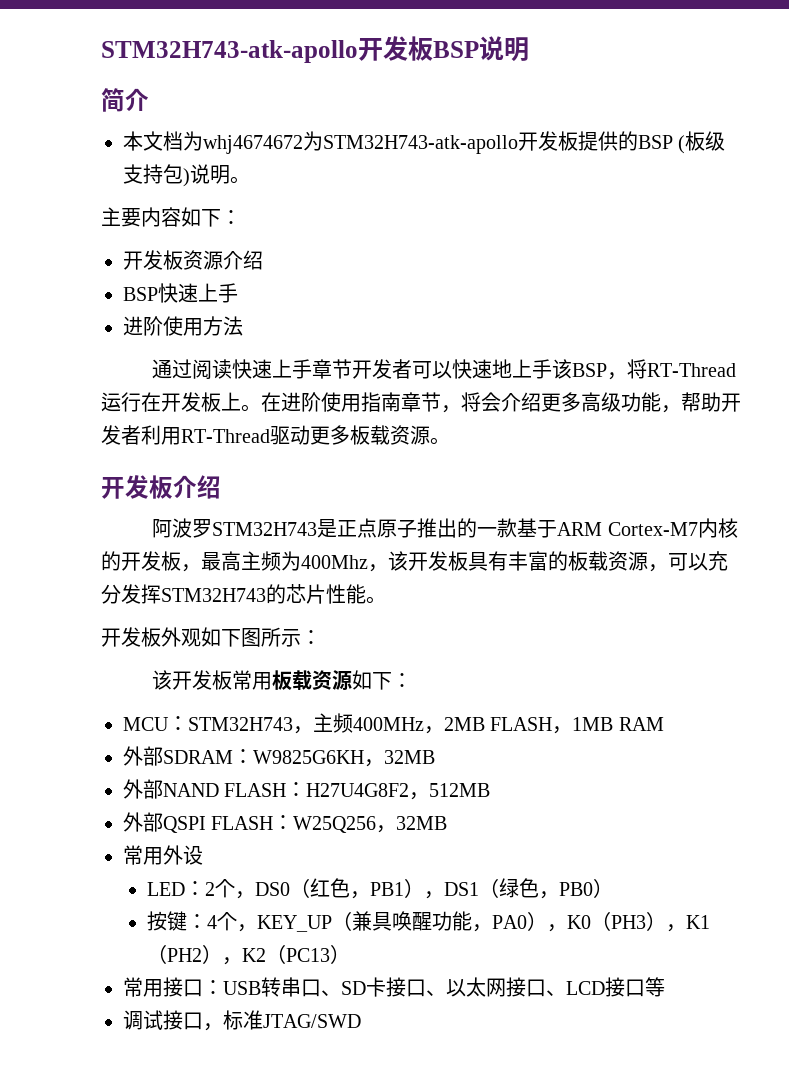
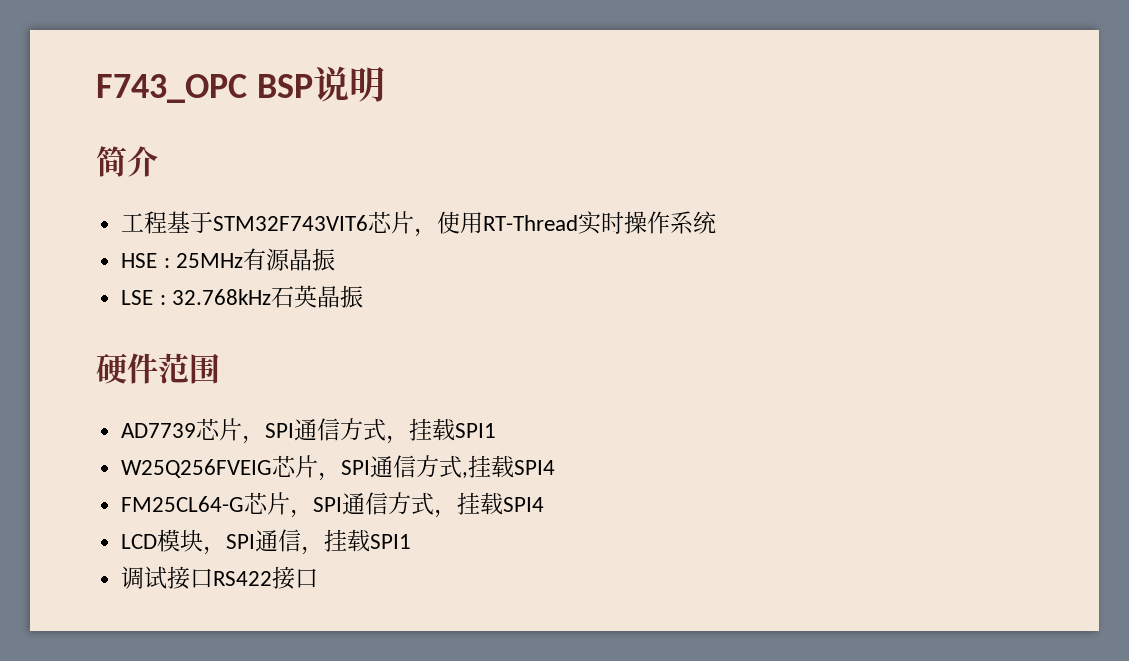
- STM32H743-atk-apollo开发板BSP说明
+ F743_OPC BSP说明
- 本文档为whj4674672为STM32H743-atk-apollo开发板提供的BSP (板级支持包)说明。
- 主要内容如下：
- 开发板资源介绍
- BSP快速上手
- 进阶使用方法
- 通过阅读快速上手章节开发者可以快速地上手该BSP，将RT-Thread运行在开发板上。在进阶使用指南章节，将会介绍更多高级功能，帮助开发者利用RT-Thread驱动更多板载资源。
- 开发板介绍
- 阿波罗STM32H743是正点原子推出的一款基于ARM Cortex-M7内核的开发板，最高主频为400Mhz，该开发板具有丰富的板载资源，可以充分发挥STM32H743的芯片性能。
- 开发板外观如下图所示：
- 该开发板常用板载资源如下：
- MCU：STM32H743，主频400MHz，2MB FLASH，1MB RAM
- 外部SDRAM：W9825G6KH，32MB
- 外部NAND FLASH：H27U4G8F2，512MB
- 外部QSPI FLASH：W25Q256，32MB
- 常用外设
- LED：2个，DS0（红色，PB1），DS1（绿色，PB0）
- 按键：4个，KEY_UP（兼具唤醒功能，PA0），K0（PH3），K1（PH2），K2（PC13）
- 常用接口：USB转串口、SD卡接口、以太网接口、LCD接口等
+ 工程基于STM32F743VIT6芯片，使用RT-Thread实时操作系统
+ HSE : 25MHz有源晶振
+ LSE : 32.768kHz石英晶振
+ 硬件范围
+ AD7739芯片，SPI通信方式，挂载SPI1
+ W25Q256FVEIG芯片，SPI通信方式,挂载SPI4
+ FM25CL64-G芯片，SPI通信方式，挂载SPI4
+ LCD模块，SPI通信，挂载SPI1
- 调试接口，标准JTAG/SWD
+ 调试接口RS422接口

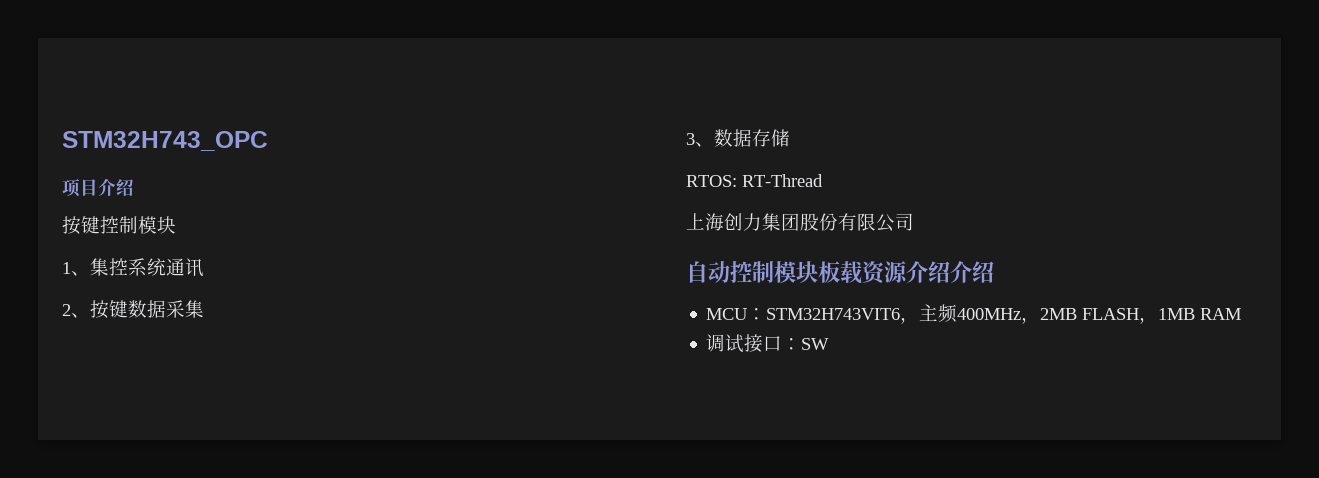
- F743_OPC BSP说明
- 简介
- 工程基于STM32F743VIT6芯片，使用RT-Thread实时操作系统
- HSE : 25MHz有源晶振
- LSE : 32.768kHz石英晶振
- 硬件范围
- AD7739芯片，SPI通信方式，挂载SPI1
- W25Q256FVEIG芯片，SPI通信方式,挂载SPI4
- FM25CL64-G芯片，SPI通信方式，挂载SPI4
- LCD模块，SPI通信，挂载SPI1
+ STM32H743_OPC
+ 项目介绍
+ 按键控制模块
+ 1、集控系统通讯
+ 2、按键数据采集
+ 3、数据存储
+ RTOS: RT-Thread
+ 上海创力集团股份有限公司
+ 自动控制模块板载资源介绍介绍
+ MCU：STM32H743VIT6，主频400MHz，2MB FLASH，1MB RAM
- 调试接口RS422接口
+ 调试接口：SW

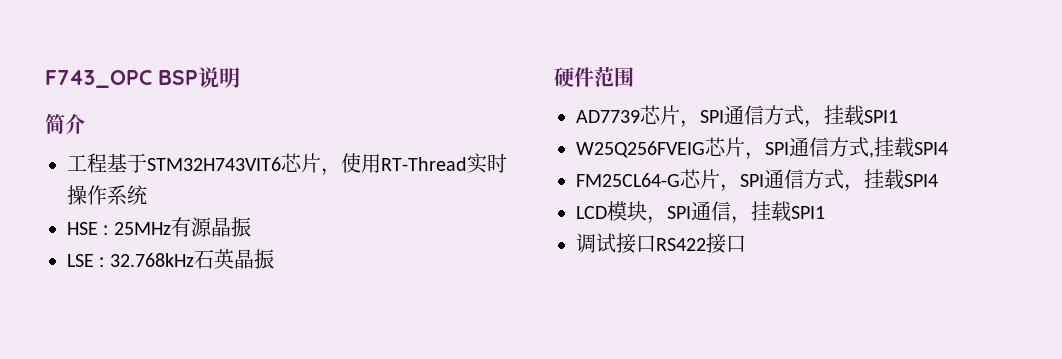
- STM32H743_OPC
- 项目介绍
- 按键控制模块
- 1、集控系统通讯
- 2、按键数据采集
- 3、数据存储
- RTOS: RT-Thread
- 上海创力集团股份有限公司
- 自动控制模块板载资源介绍介绍
- MCU：STM32H743VIT6，主频400MHz，2MB FLASH，1MB RAM
+ F743_OPC BSP说明
+ 简介
+ 工程基于STM32H743VIT6芯片，使用RT-Thread实时操作系统
+ HSE : 25MHz有源晶振
+ LSE : 32.768kHz石英晶振
+ 硬件范围
+ AD7739芯片，SPI通信方式，挂载SPI1
+ W25Q256FVEIG芯片，SPI通信方式,挂载SPI4
+ FM25CL64-G芯片，SPI通信方式，挂载SPI4
+ LCD模块，SPI通信，挂载SPI1
- 调试接口：SW
+ 调试接口RS422接口

